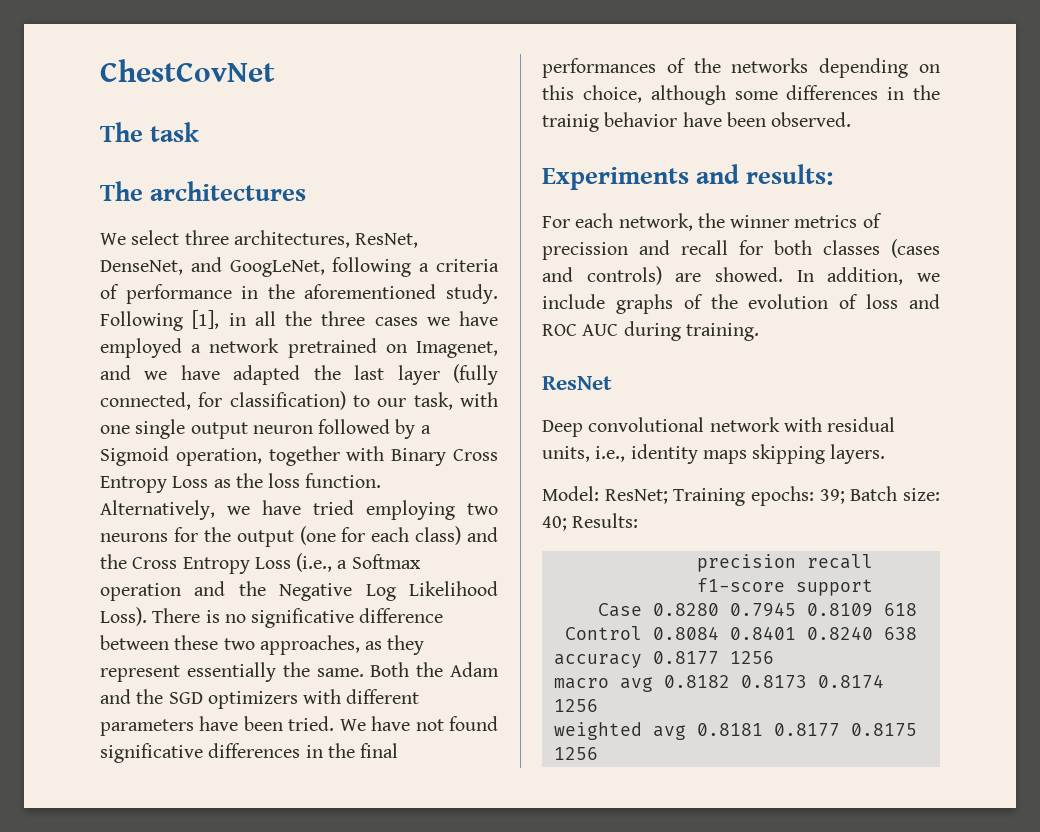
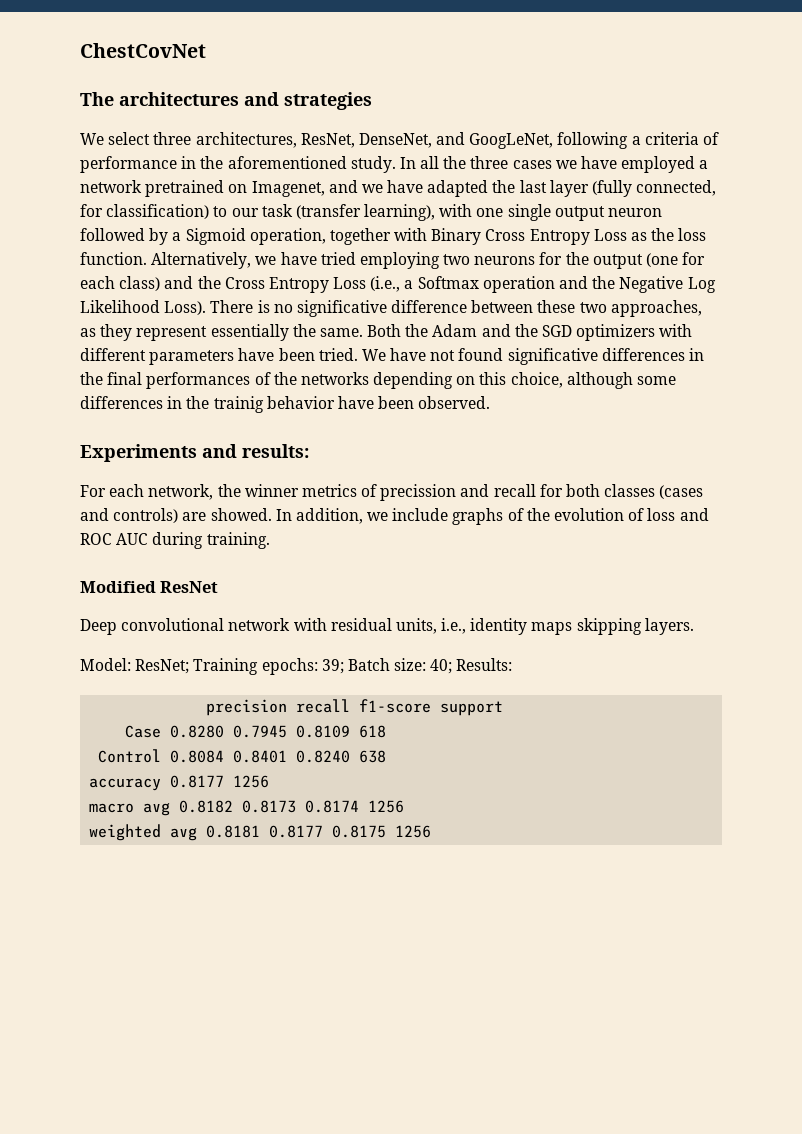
- The task
- The architectures
+ The architectures and strategies
- Following [1], in all the three cases we have employed a network pretrained on Imagenet, and we have adapted the last layer (fully connected, for classification) to our task, with one single output neuron followed by a Sigmoid operation, together with Binary Cross Entropy Loss as the loss function.
+ In all the three cases we have employed a network pretrained on Imagenet, and we have adapted the last layer (fully connected, for classification) to our task (transfer learning), with one single output neuron followed by a Sigmoid operation, together with Binary Cross Entropy Loss as the loss function.
- ResNet
+ Modified ResNet

